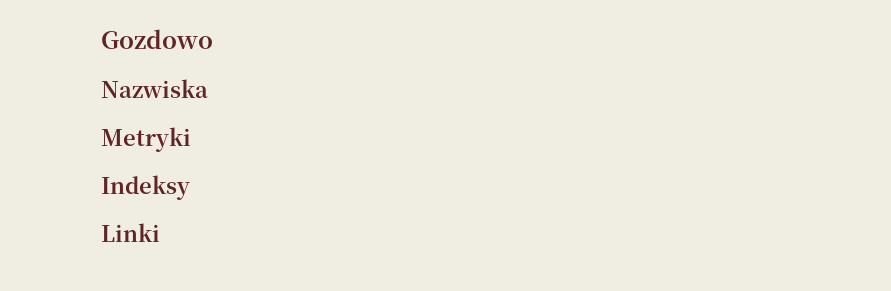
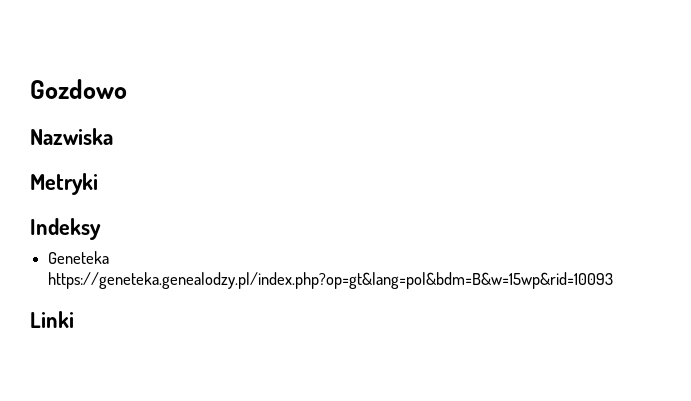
+ Geneteka https://geneteka.genealodzy.pl/index.php?op=gt&lang=pol&bdm=B&w=15wp&rid=10093

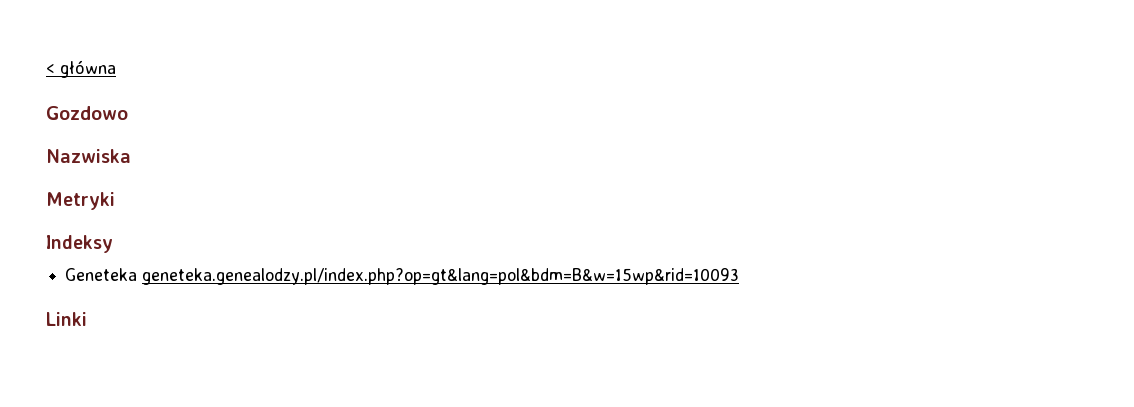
+ < główna
- Geneteka https://geneteka.genealodzy.pl/index.php?op=gt&lang=pol&bdm=B&w=15wp&rid=10093
+ Geneteka geneteka.genealodzy.pl/index.php?op=gt&lang=pol&bdm=B&w=15wp&rid=10093

